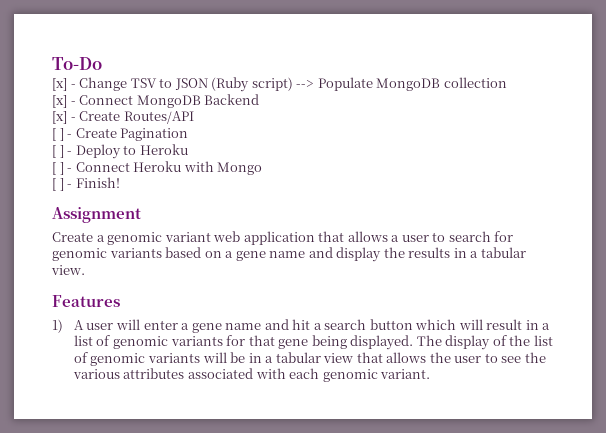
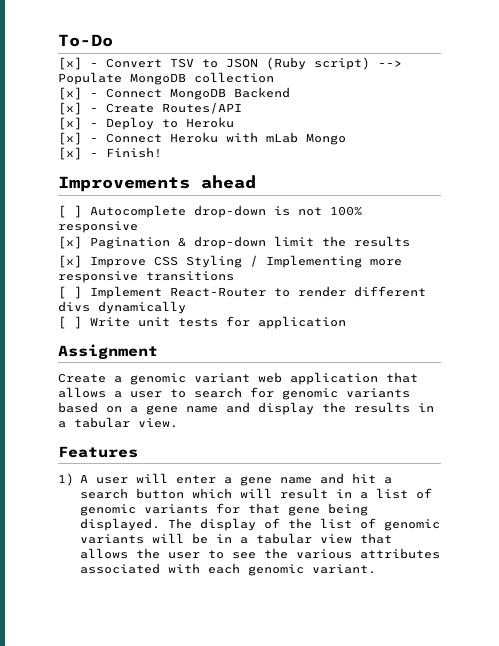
- [x] - Change TSV to JSON (Ruby script) --> Populate MongoDB collection
+ [x] - Convert TSV to JSON (Ruby script) --> Populate MongoDB collection
- [ ] - Create Pagination
- [ ] - Deploy to Heroku
+ [x] - Deploy to Heroku
- [ ] - Connect Heroku with Mongo
+ [x] - Connect Heroku with mLab Mongo
- [ ] - Finish!
+ [x] - Finish!
+ Improvements ahead
+ [ ] Autocomplete drop-down is not 100% responsive
+ [x] Pagination & drop-down limit the results
+ [x] Improve CSS Styling / Implementing more responsive transitions
+ [ ] Implement React-Router to render different divs dynamically
+ [ ] Write unit tests for application

